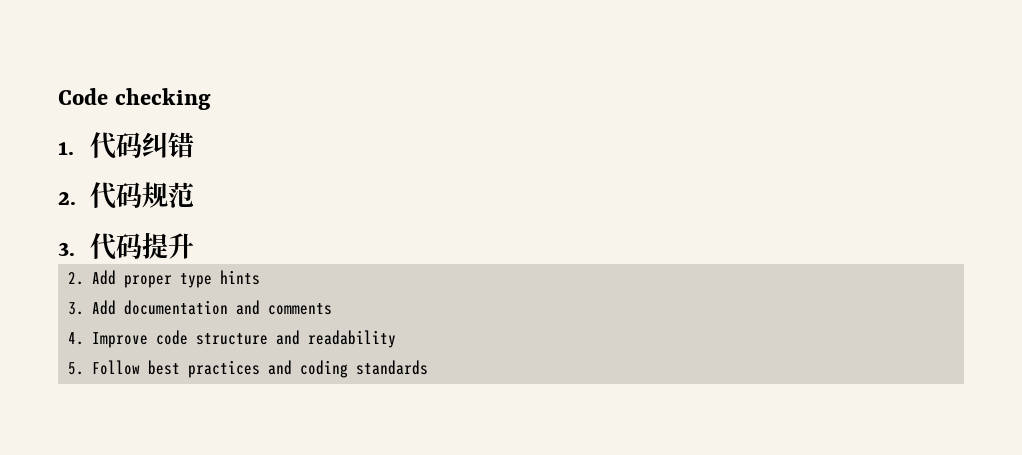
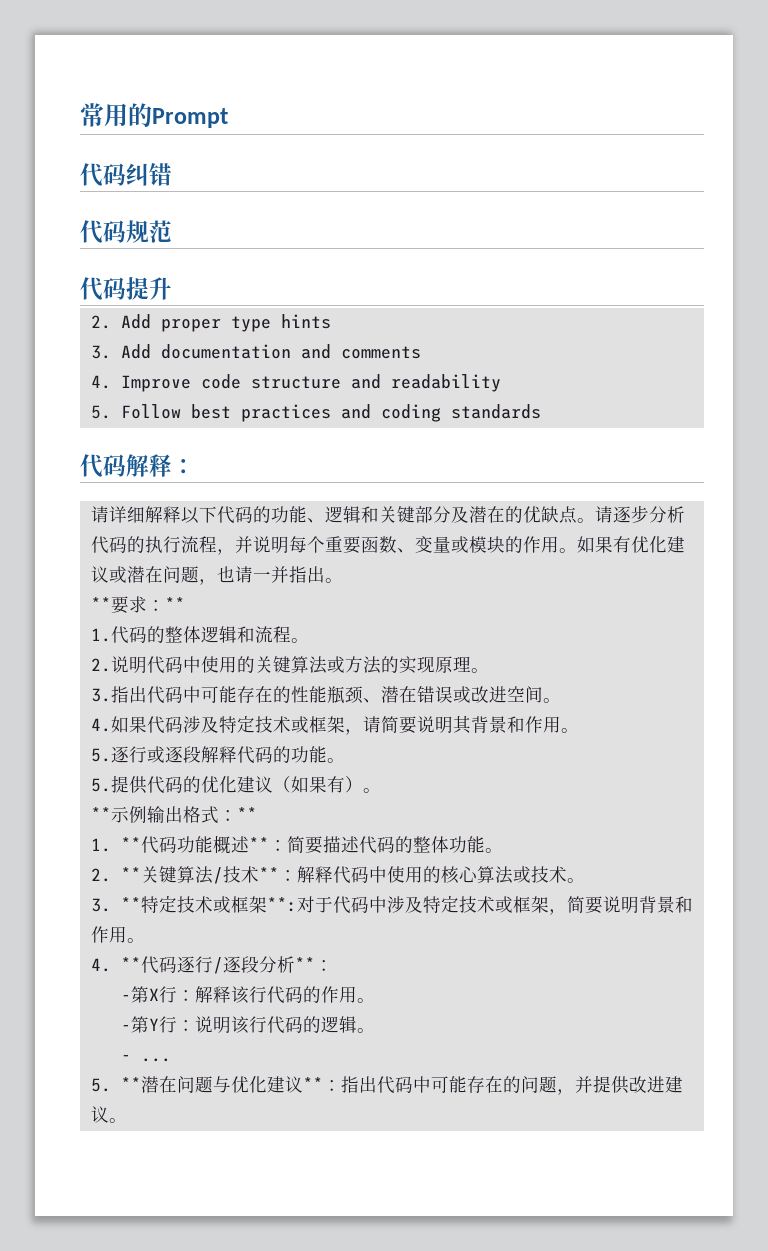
- Code checking
- 1.代码纠错
+ 常用的Prompt
+ 代码纠错
- 2.代码规范
+ 代码规范
- 3.代码提升
+ 代码提升
+ 代码解释：
+ 请详细解释以下代码的功能、逻辑和关键部分及潜在的优缺点。请逐步分析代码的执行流程，并说明每个重要函数、变量或模块的作用。如果有优化建议或潜在问题，也请一并指出。
+ **要求：**
+ 1.代码的整体逻辑和流程。
+ 2.说明代码中使用的关键算法或方法的实现原理。
+ 3.指出代码中可能存在的性能瓶颈、潜在错误或改进空间。
+ 4.如果代码涉及特定技术或框架，请简要说明其背景和作用。
+ 5.逐行或逐段解释代码的功能。
+ 5.提供代码的优化建议（如果有）。
+ **示例输出格式：**
+ 1. **代码功能概述**：简要描述代码的整体功能。
+ 2. **关键算法/技术**：解释代码中使用的核心算法或技术。
+ 3. **特定技术或框架**:对于代码中涉及特定技术或框架，简要说明背景和作用。
+ 4. **代码逐行/逐段分析**：
+ -第X行：解释该行代码的作用。
+ -第Y行：说明该行代码的逻辑。
+ - ...
+ 5. **潜在问题与优化建议**：指出代码中可能存在的问题，并提供改进建议。

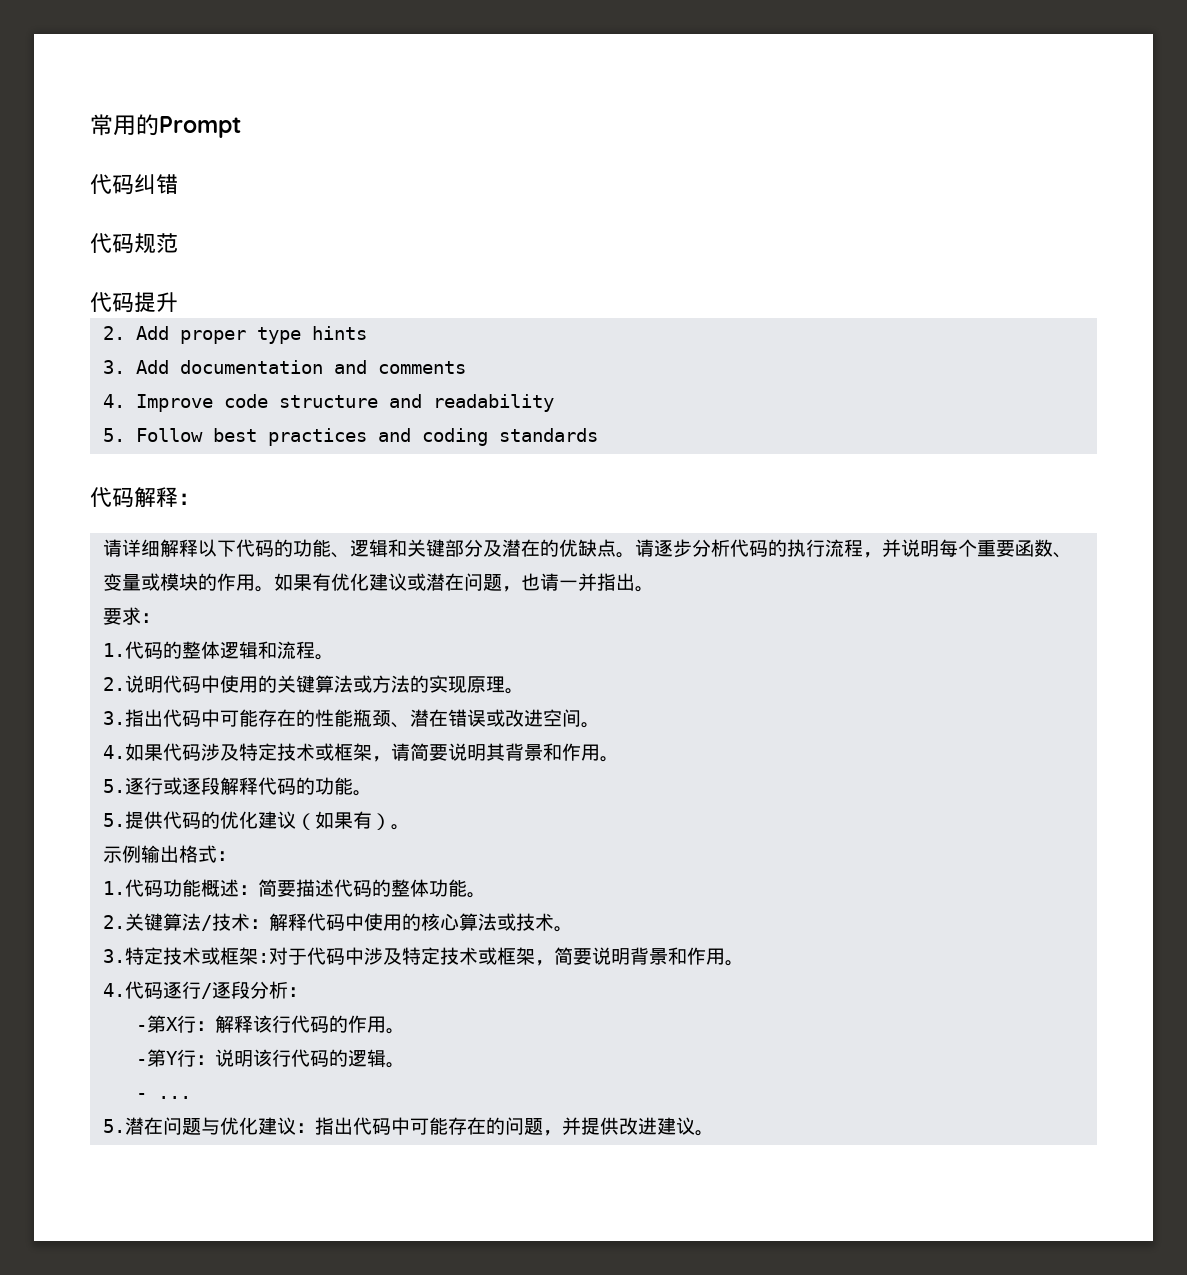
- **要求：**
+ 要求：
- **示例输出格式：**
- 1. **代码功能概述**：简要描述代码的整体功能。
+ 示例输出格式：
+ 1.代码功能概述：简要描述代码的整体功能。
- 2. **关键算法/技术**：解释代码中使用的核心算法或技术。
+ 2.关键算法/技术：解释代码中使用的核心算法或技术。
- 3. **特定技术或框架**:对于代码中涉及特定技术或框架，简要说明背景和作用。
+ 3.特定技术或框架:对于代码中涉及特定技术或框架，简要说明背景和作用。
- 4. **代码逐行/逐段分析**：
+ 4.代码逐行/逐段分析：
- 5. **潜在问题与优化建议**：指出代码中可能存在的问题，并提供改进建议。
+ 5.潜在问题与优化建议：指出代码中可能存在的问题，并提供改进建议。

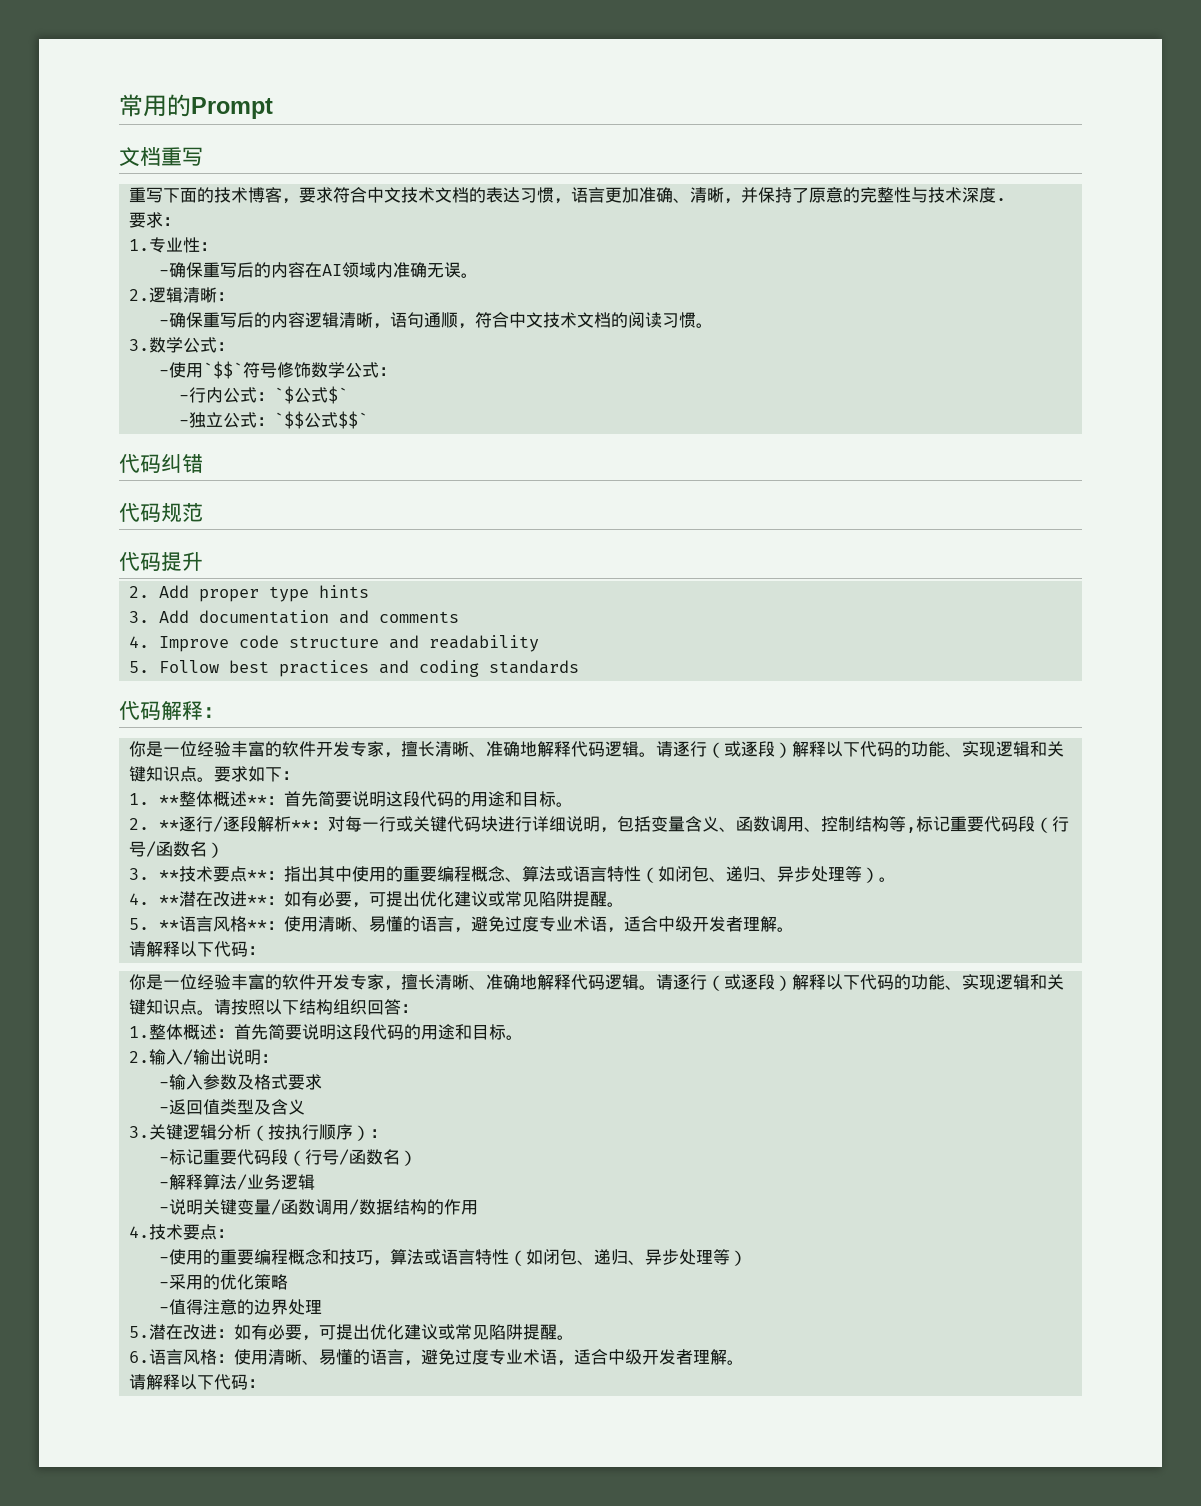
+ 文档重写
+ 重写下面的技术博客，要求符合中文技术文档的表达习惯，语言更加准确、清晰，并保持了原意的完整性与技术深度.
+ 要求：
+ 1.专业性：
+ -确保重写后的内容在AI领域内准确无误。
+ 2.逻辑清晰：
+ -确保重写后的内容逻辑清晰，语句通顺，符合中文技术文档的阅读习惯。
+ 3.数学公式：
+ -使用`$$`符号修饰数学公式：
+ -行内公式：`$公式$`
+ -独立公式：`$$公式$$`
- 请详细解释以下代码的功能、逻辑和关键部分及潜在的优缺点。请逐步分析代码的执行流程，并说明每个重要函数、变量或模块的作用。如果有优化建议或潜在问题，也请一并指出。
- 要求：
- 1.代码的整体逻辑和流程。
- 2.说明代码中使用的关键算法或方法的实现原理。
- 3.指出代码中可能存在的性能瓶颈、潜在错误或改进空间。
- 4.如果代码涉及特定技术或框架，请简要说明其背景和作用。
- 5.逐行或逐段解释代码的功能。
- 5.提供代码的优化建议（如果有）。
- 示例输出格式：
- 1.代码功能概述：简要描述代码的整体功能。
- 2.关键算法/技术：解释代码中使用的核心算法或技术。
- 3.特定技术或框架:对于代码中涉及特定技术或框架，简要说明背景和作用。
- 4.代码逐行/逐段分析：
- -第X行：解释该行代码的作用。
- -第Y行：说明该行代码的逻辑。
- - ...
- 5.潜在问题与优化建议：指出代码中可能存在的问题，并提供改进建议。
+ 你是一位经验丰富的软件开发专家，擅长清晰、准确地解释代码逻辑。请逐行（或逐段）解释以下代码的功能、实现逻辑和关键知识点。要求如下：
+ 1. **整体概述**：首先简要说明这段代码的用途和目标。
+ 2. **逐行/逐段解析**：对每一行或关键代码块进行详细说明，包括变量含义、函数调用、控制结构等,标记重要代码段（行号/函数名）
+ 3. **技术要点**：指出其中使用的重要编程概念、算法或语言特性（如闭包、递归、异步处理等）。
+ 4. **潜在改进**：如有必要，可提出优化建议或常见陷阱提醒。
+ 5. **语言风格**：使用清晰、易懂的语言，避免过度专业术语，适合中级开发者理解。
+ 请解释以下代码：
+ 你是一位经验丰富的软件开发专家，擅长清晰、准确地解释代码逻辑。请逐行（或逐段）解释以下代码的功能、实现逻辑和关键知识点。请按照以下结构组织回答：
+ 1.整体概述：首先简要说明这段代码的用途和目标。
+ 2.输入/输出说明：
+ -输入参数及格式要求
+ -返回值类型及含义
+ 3.关键逻辑分析（按执行顺序）：
+ -标记重要代码段（行号/函数名）
+ -解释算法/业务逻辑
+ -说明关键变量/函数调用/数据结构的作用
+ 4.技术要点：
+ -使用的重要编程概念和技巧，算法或语言特性（如闭包、递归、异步处理等）
+ -采用的优化策略
+ -值得注意的边界处理
+ 5.潜在改进：如有必要，可提出优化建议或常见陷阱提醒。
+ 6.语言风格：使用清晰、易懂的语言，避免过度专业术语，适合中级开发者理解。
+ 请解释以下代码：

